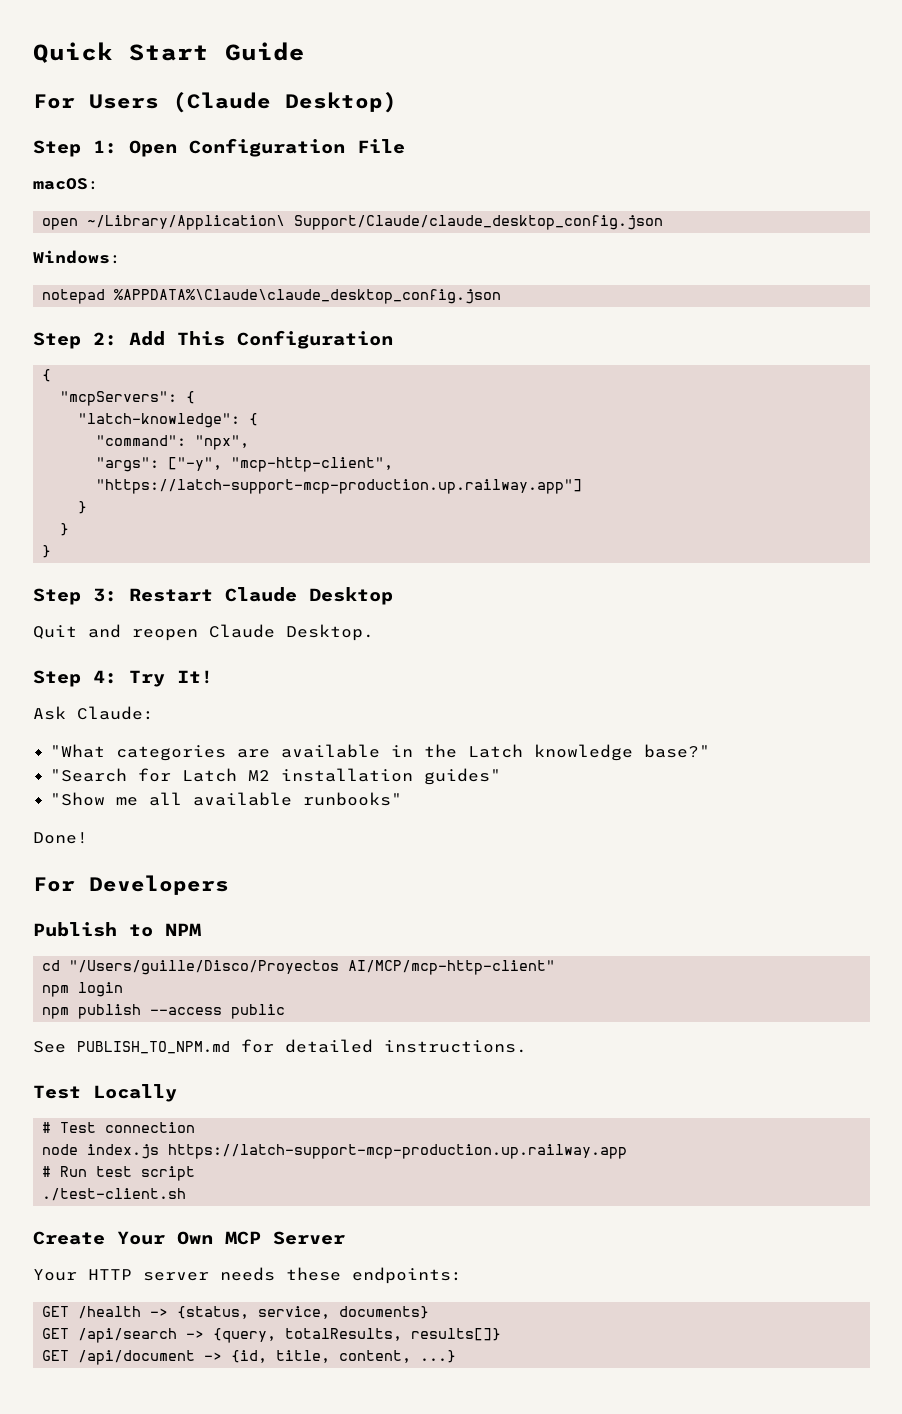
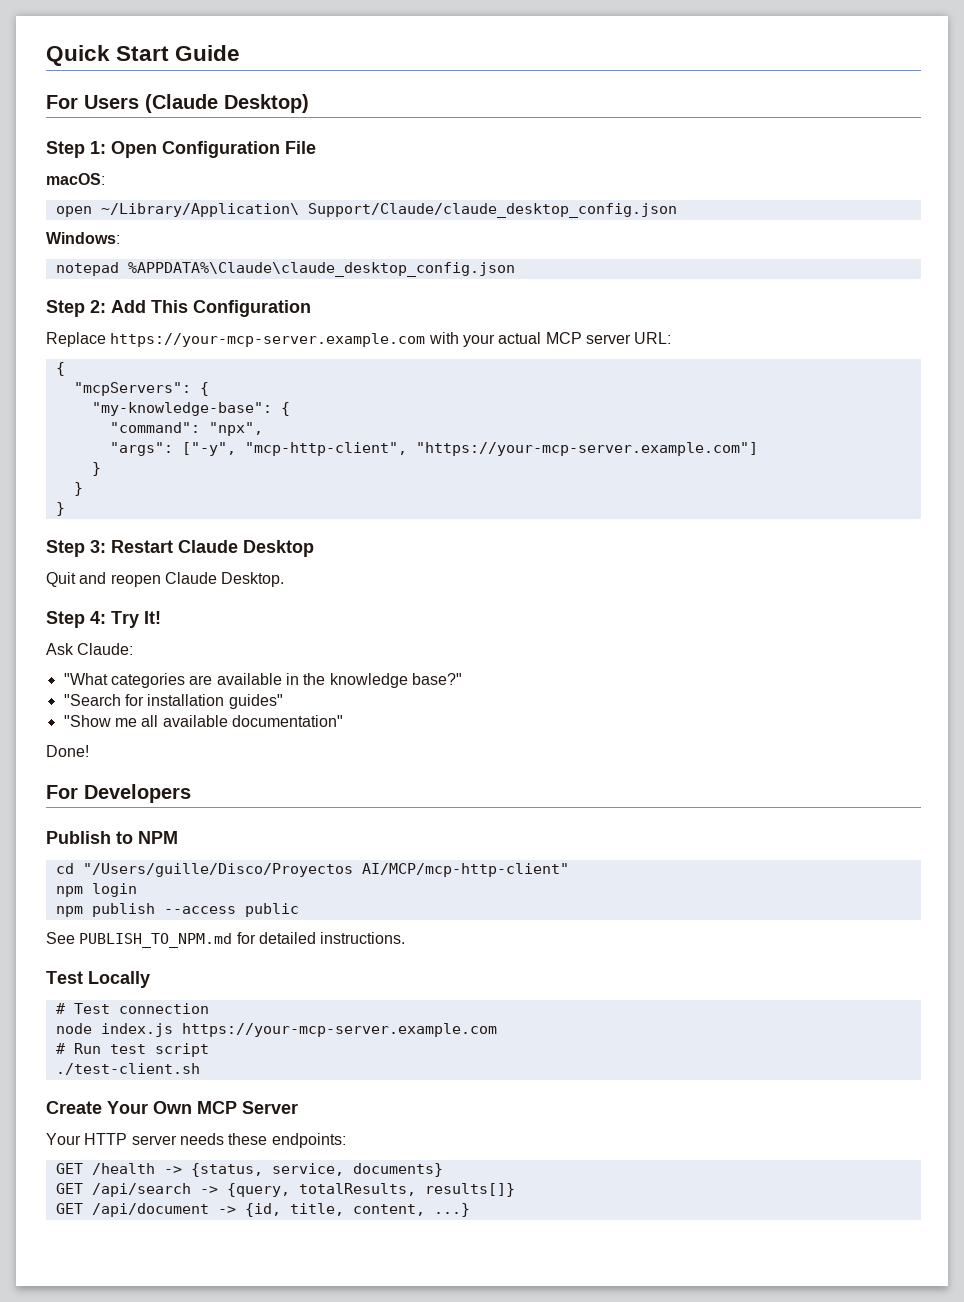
+ Replace https://your-mcp-server.example.com with your actual MCP server URL:
- "latch-knowledge": {
+ "my-knowledge-base": {
- "args": ["-y", "mcp-http-client", "https://latch-support-mcp-production.up.railway.app"]
+ "args": ["-y", "mcp-http-client", "https://your-mcp-server.example.com"]
- "What categories are available in the Latch knowledge base?"
+ "What categories are available in the knowledge base?"
- "Search for Latch M2 installation guides"
+ "Search for installation guides"
- "Show me all available runbooks"
+ "Show me all available documentation"
- node index.js https://latch-support-mcp-production.up.railway.app
+ node index.js https://your-mcp-server.example.com

